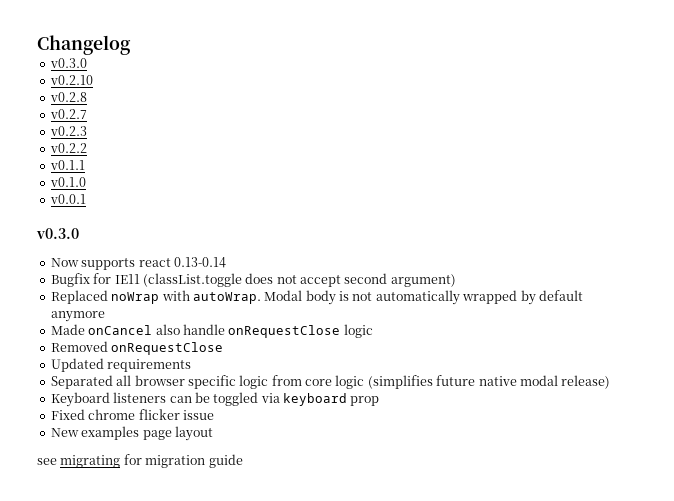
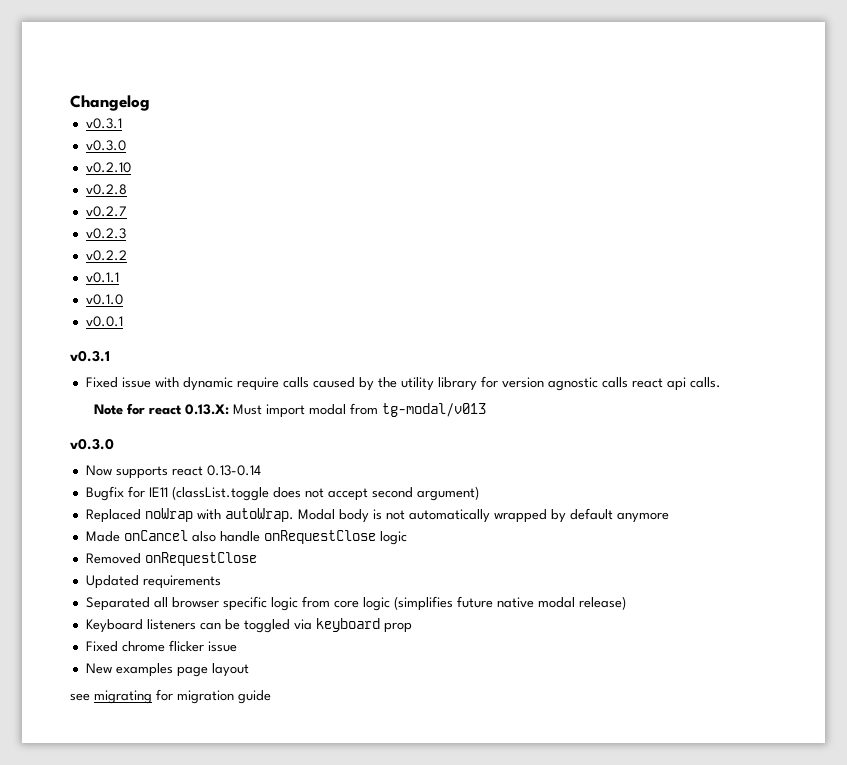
  Changelog
+ v0.3.1
  v0.0.1
+ v0.3.1
+ Fixed issue with dynamic require calls caused by the utility library for version agnostic calls react api calls.
+ Note for react 0.13.X: Must import modal from tg-modal/v013

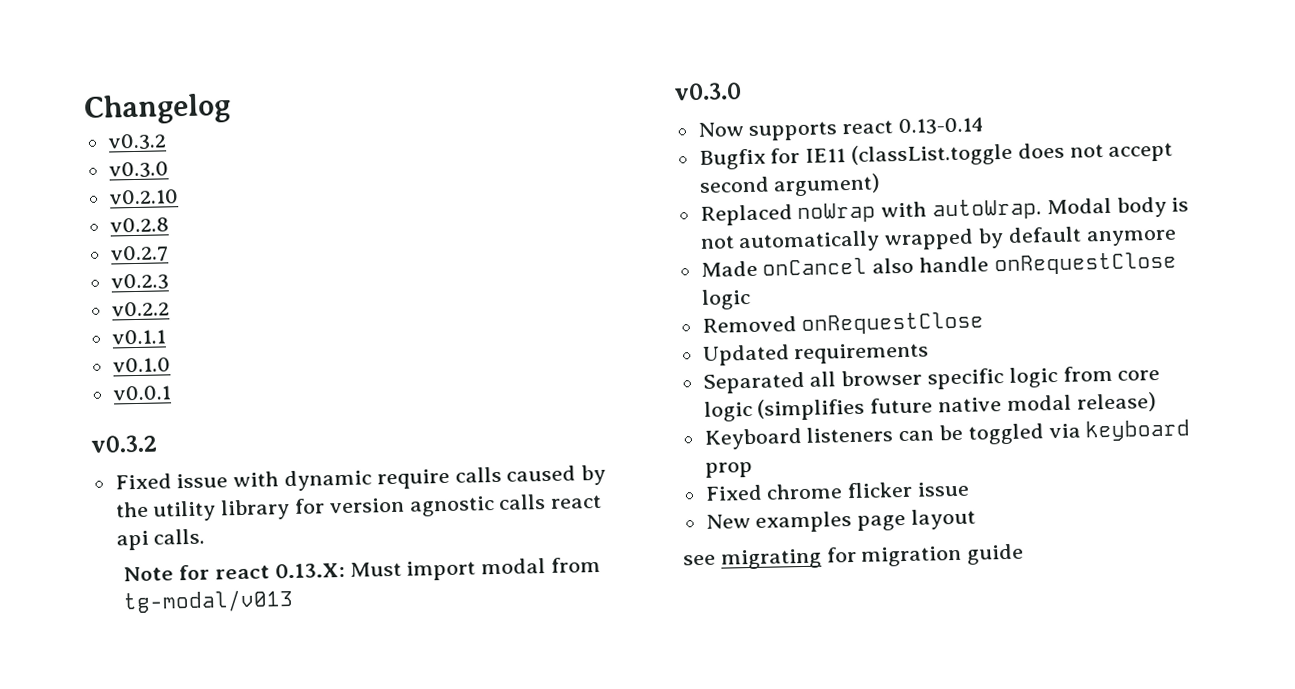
  Changelog
- v0.3.1
+ v0.3.2
  v0.0.1
- v0.3.1
+ v0.3.2

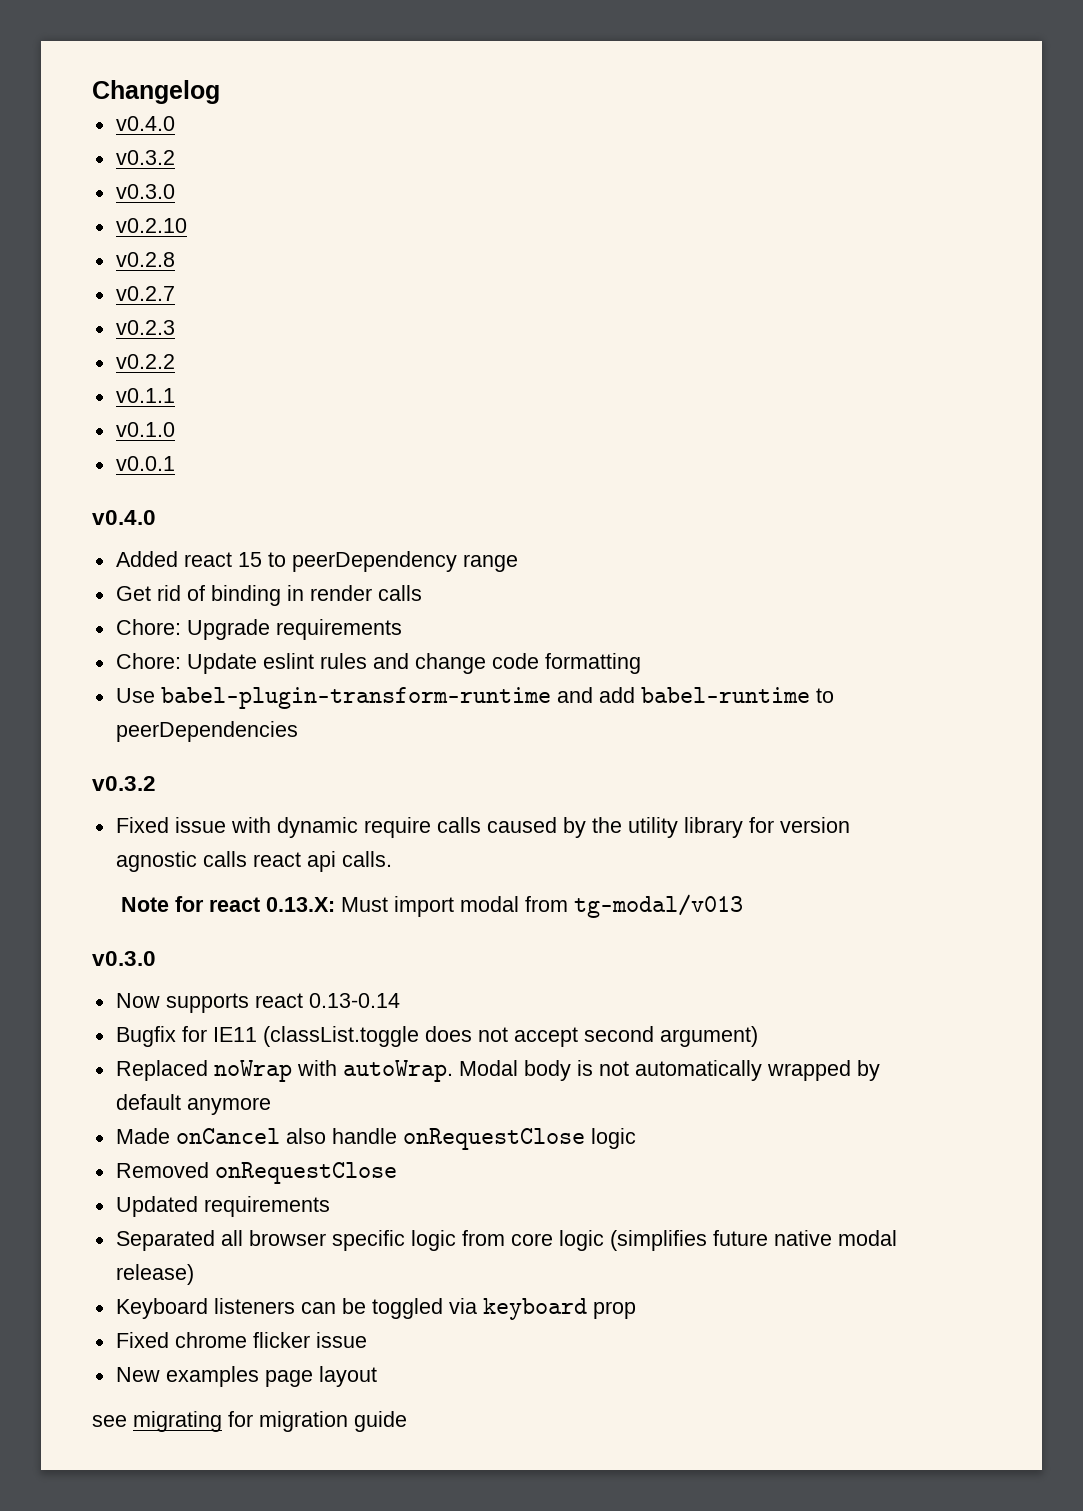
  Changelog
+ v0.4.0
  v0.0.1
+ v0.4.0
+ Added react 15 to peerDependency range
+ Get rid of binding in render calls
+ Chore: Upgrade requirements
+ Chore: Update eslint rules and change code formatting
+ Use babel-plugin-transform-runtime and add babel-runtime to peerDependencies

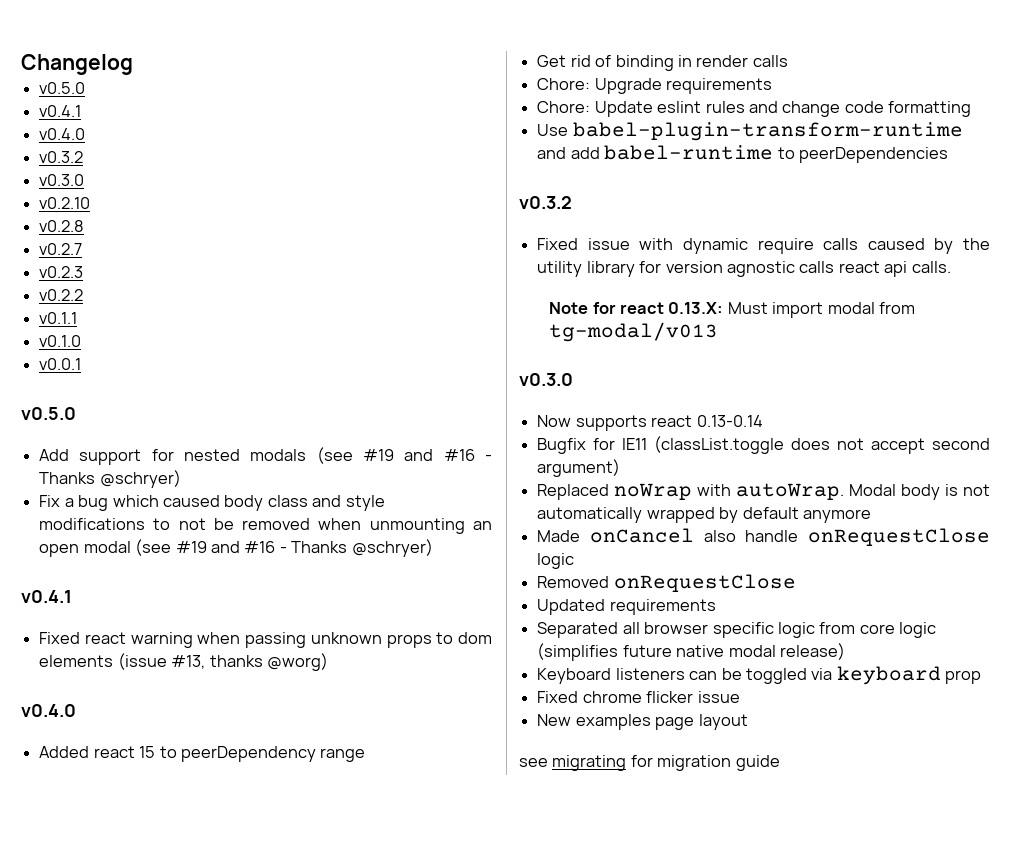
  Changelog
+ v0.5.0
+ v0.4.1
  v0.0.1
+ v0.5.0
+ Add support for nested modals (see #19 and #16 - Thanks @schryer)
+ Fix a bug which caused body class and style modifications to not be removed when unmounting an open modal (see #19 and #16 - Thanks @schryer)
+ v0.4.1
+ Fixed react warning when passing unknown props to dom elements (issue #13, thanks @worg)

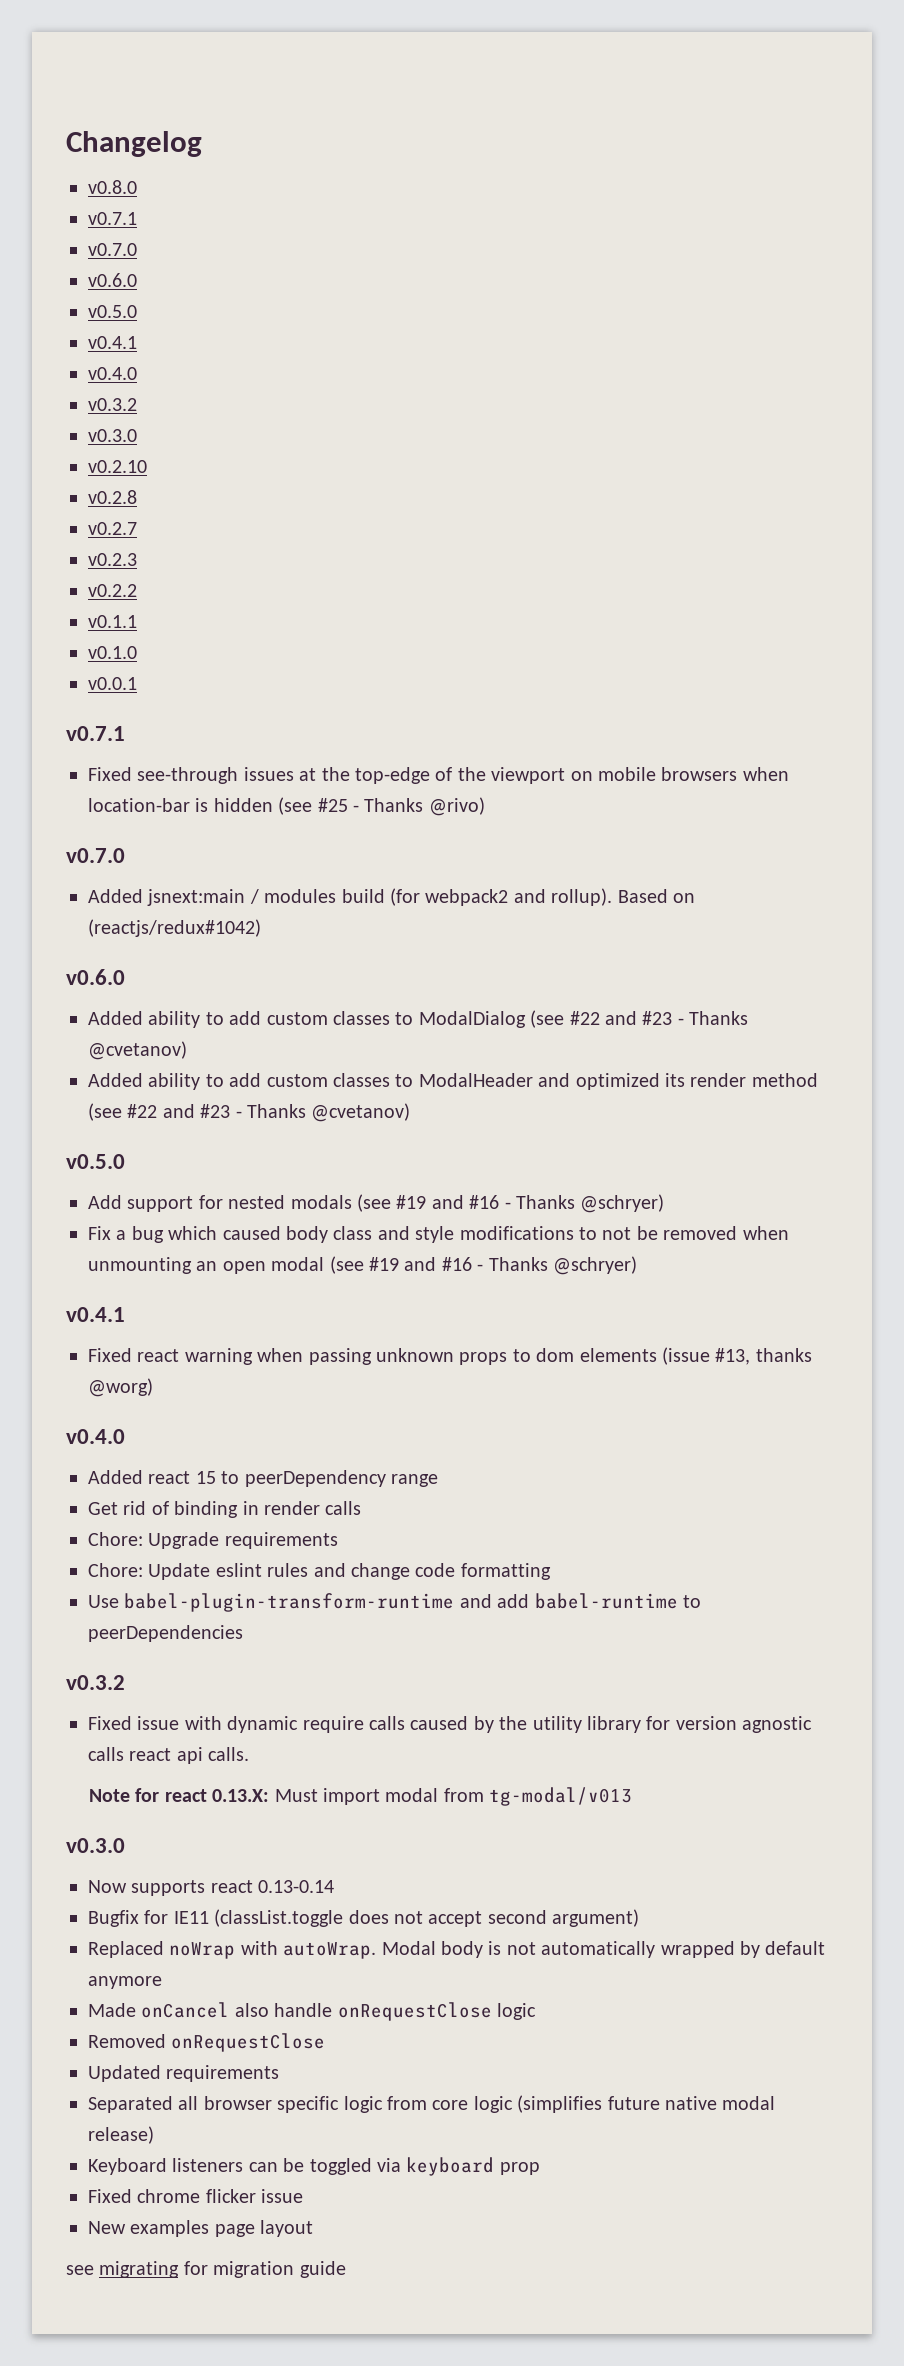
+ v0.8.0
+ v0.7.1
+ v0.7.0
+ v0.6.0
  v0.0.1
+ v0.7.1
+ Fixed see-through issues at the top-edge of the viewport on mobile browsers when location-bar is hidden (see #25 - Thanks @rivo)
+ v0.7.0
+ Added jsnext:main / modules build (for webpack2 and rollup). Based on (reactjs/redux#1042)
+ v0.6.0
+ Added ability to add custom classes to ModalDialog (see #22 and #23 - Thanks @cvetanov)
+ Added ability to add custom classes to ModalHeader and optimized its render method (see #22 and #23 - Thanks @cvetanov)

